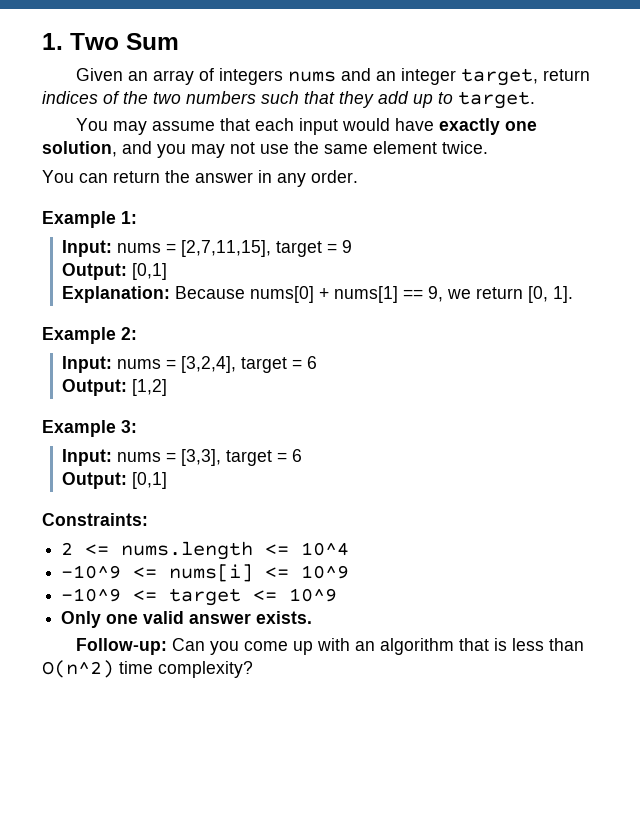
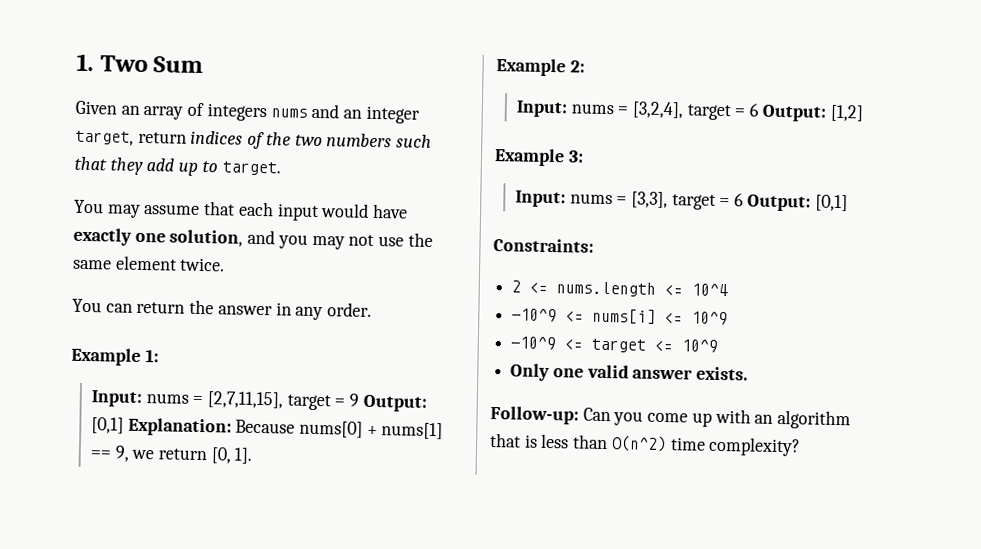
- Input: nums = [2,7,11,15], target = 9
- Output: [0,1]
- Explanation: Because nums[0] + nums[1] == 9, we return [0, 1].
+ Input: nums = [2,7,11,15], target = 9 Output: [0,1] Explanation: Because nums[0] + nums[1] == 9, we return [0, 1].
- Input: nums = [3,2,4], target = 6
- Output: [1,2]
+ Input: nums = [3,2,4], target = 6 Output: [1,2]
- Input: nums = [3,3], target = 6
- Output: [0,1]
+ Input: nums = [3,3], target = 6 Output: [0,1]

